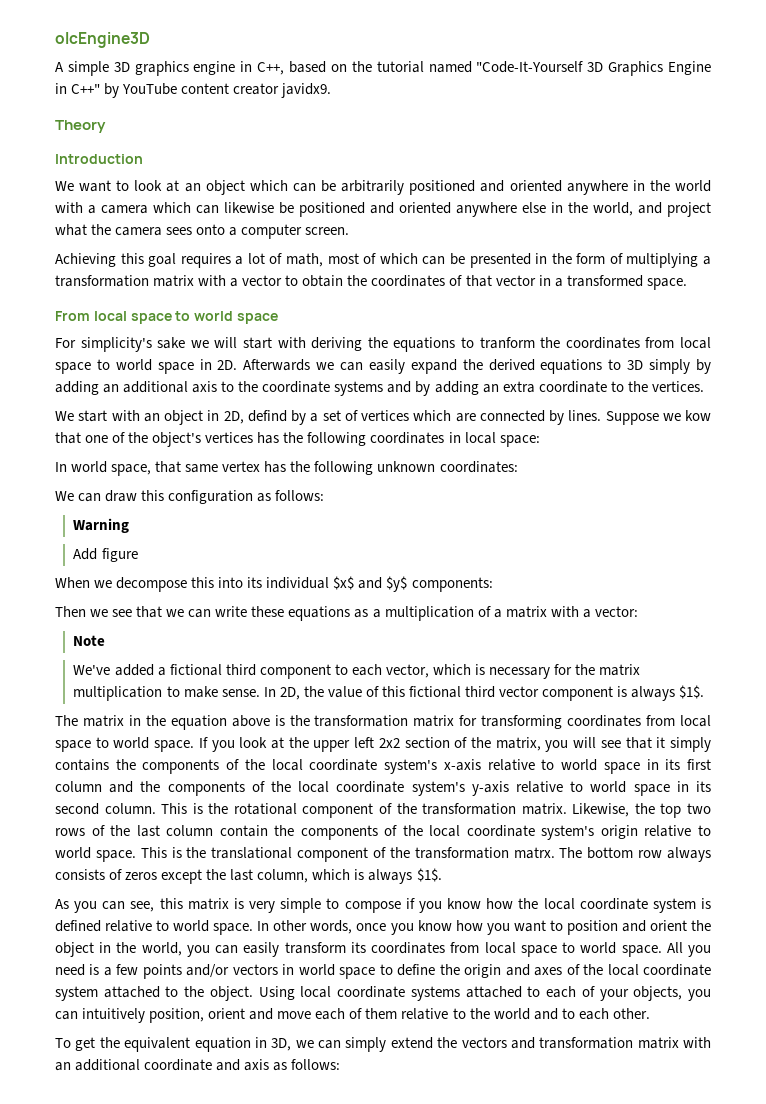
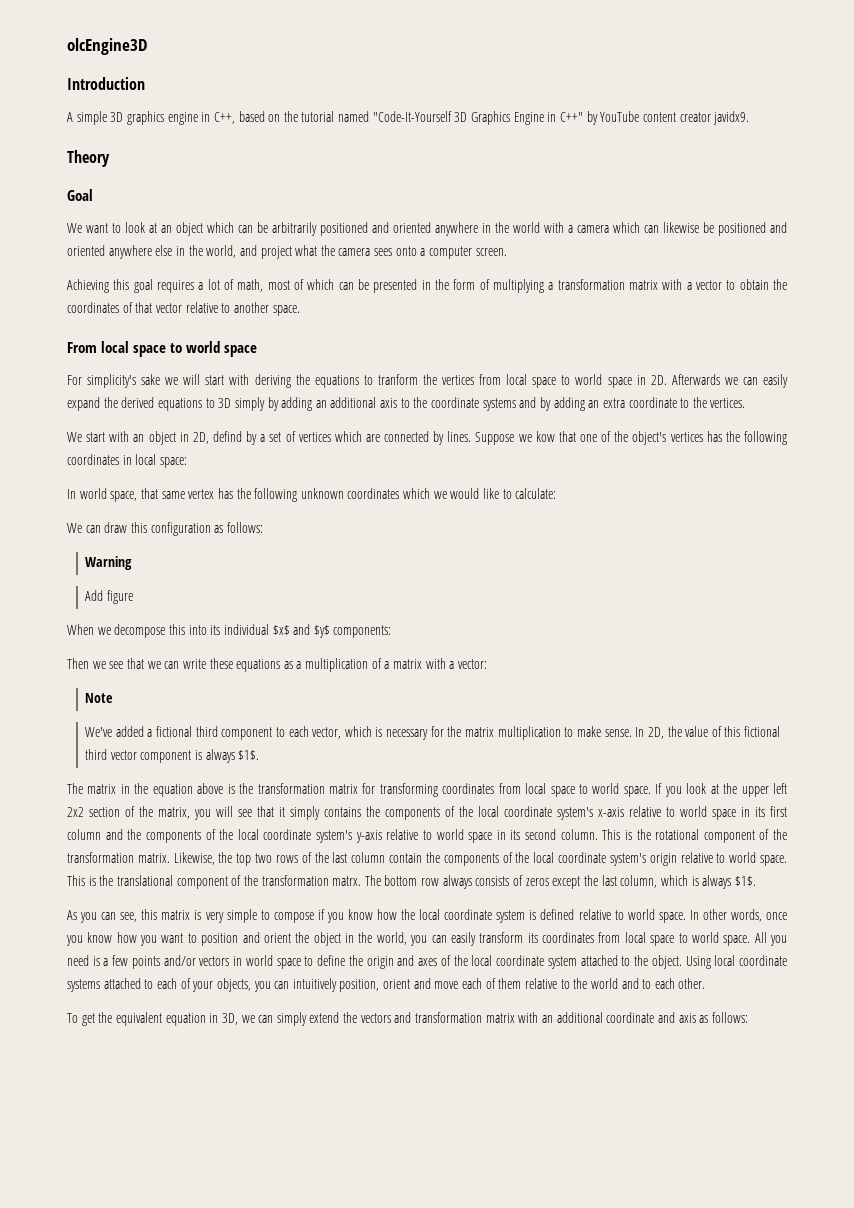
+ Introduction
- Introduction
+ Goal
- Achieving this goal requires a lot of math, most of which can be presented in the form of multiplying a transformation matrix with a vector to obtain the coordinates of that vector in a transformed space.
+ Achieving this goal requires a lot of math, most of which can be presented in the form of multiplying a transformation matrix with a vector to obtain the coordinates of that vector relative to another space.
- For simplicity's sake we will start with deriving the equations to tranform the coordinates from local space to world space in 2D.
+ For simplicity's sake we will start with deriving the equations to tranform the vertices from local space to world space in 2D.
- In world space, that same vertex has the following unknown coordinates:
+ In world space, that same vertex has the following unknown coordinates which we would like to calculate:

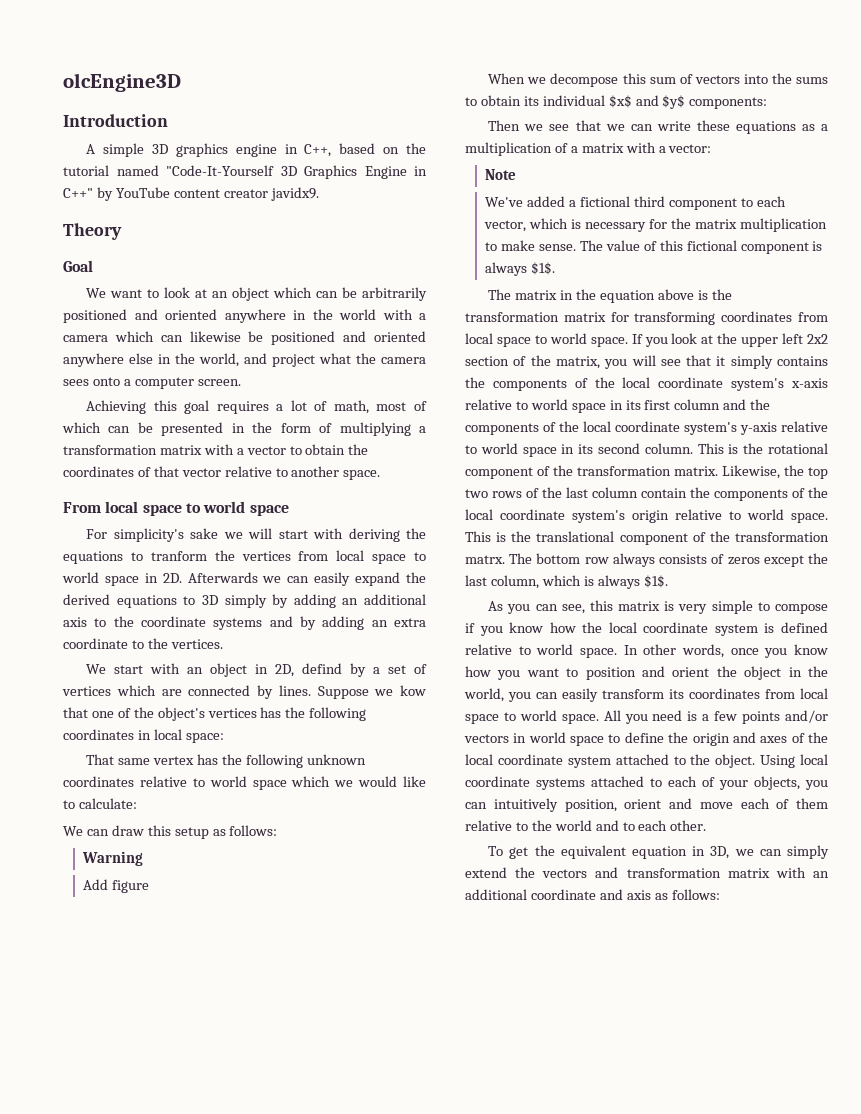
- In world space, that same vertex has the following unknown coordinates which we would like to calculate:
+ That same vertex has the following unknown coordinates relative to world space which we would like to calculate:
- We can draw this configuration as follows:
+ We can draw this setup as follows:
- When we decompose this into its individual $x$ and $y$ components:
+ When we decompose this sum of vectors into the sums to obtain its individual $x$ and $y$ components:
- In 2D, the value of this fictional third vector component is always $1$.
+ The value of this fictional component is always $1$.

